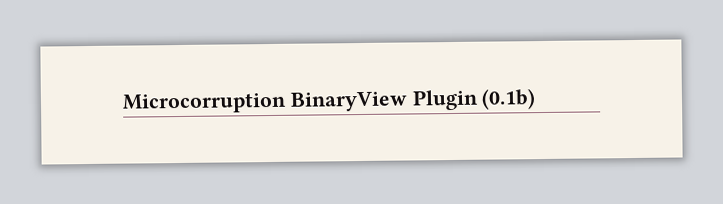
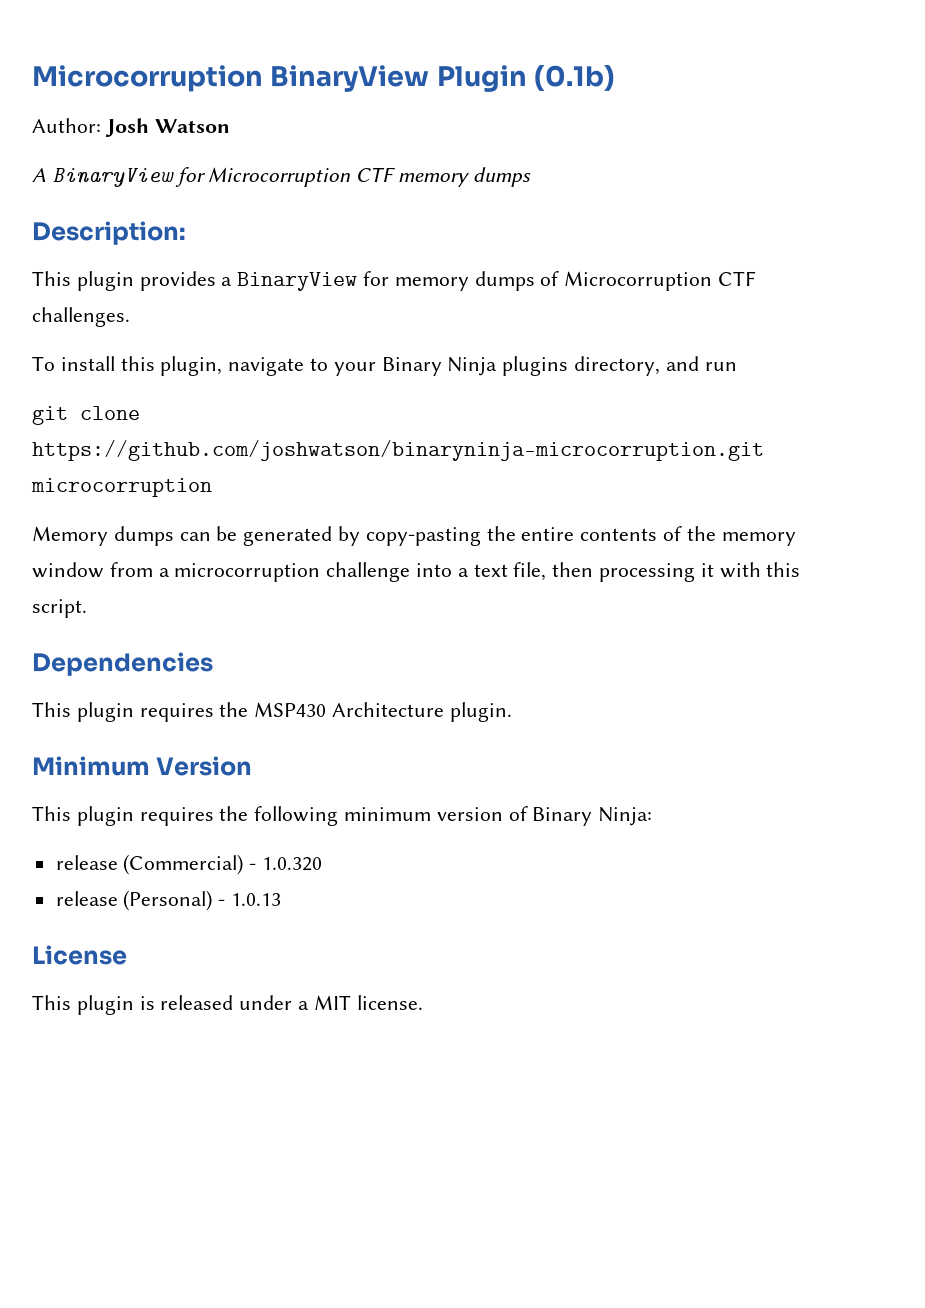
+ Author: Josh Watson
+ A BinaryView for Microcorruption CTF memory dumps
+ Description:
+ This plugin provides a BinaryView for memory dumps of Microcorruption CTF challenges.
+ To install this plugin, navigate to your Binary Ninja plugins directory, and run
+ git clone https://github.com/joshwatson/binaryninja-microcorruption.git microcorruption
+ Memory dumps can be generated by copy-pasting the entire contents of the memory window from a microcorruption challenge into a text file, then processing it with this script.
+ Dependencies
+ This plugin requires the MSP430 Architecture plugin.
+ Minimum Version
+ This plugin requires the following minimum version of Binary Ninja:
+ release (Commercial) - 1.0.320
+ release (Personal) - 1.0.13
+ License
+ This plugin is released under a MIT license.

